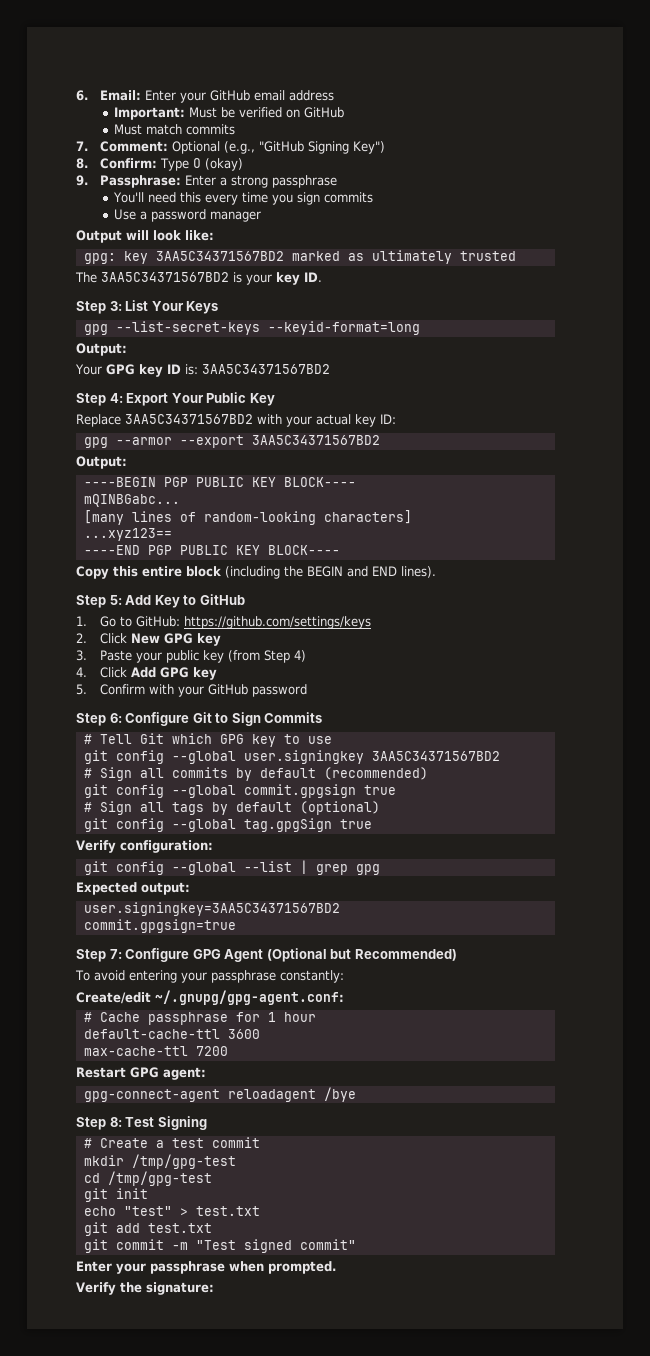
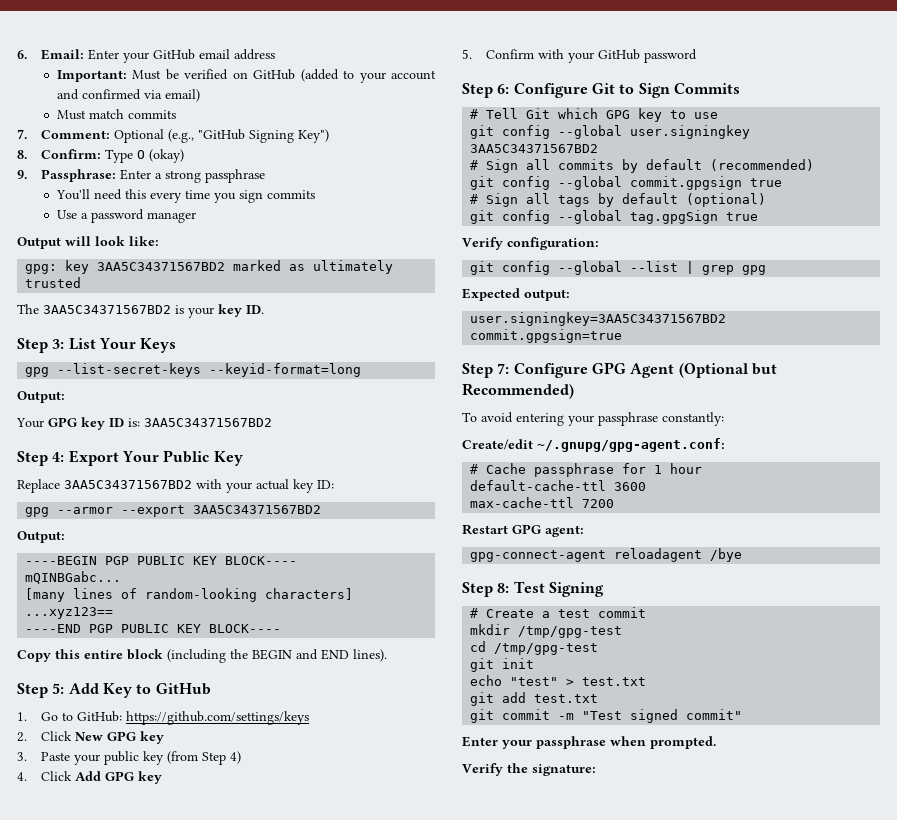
- Important: Must be verified on GitHub
+ Important: Must be verified on GitHub (added to your account and confirmed via email)

